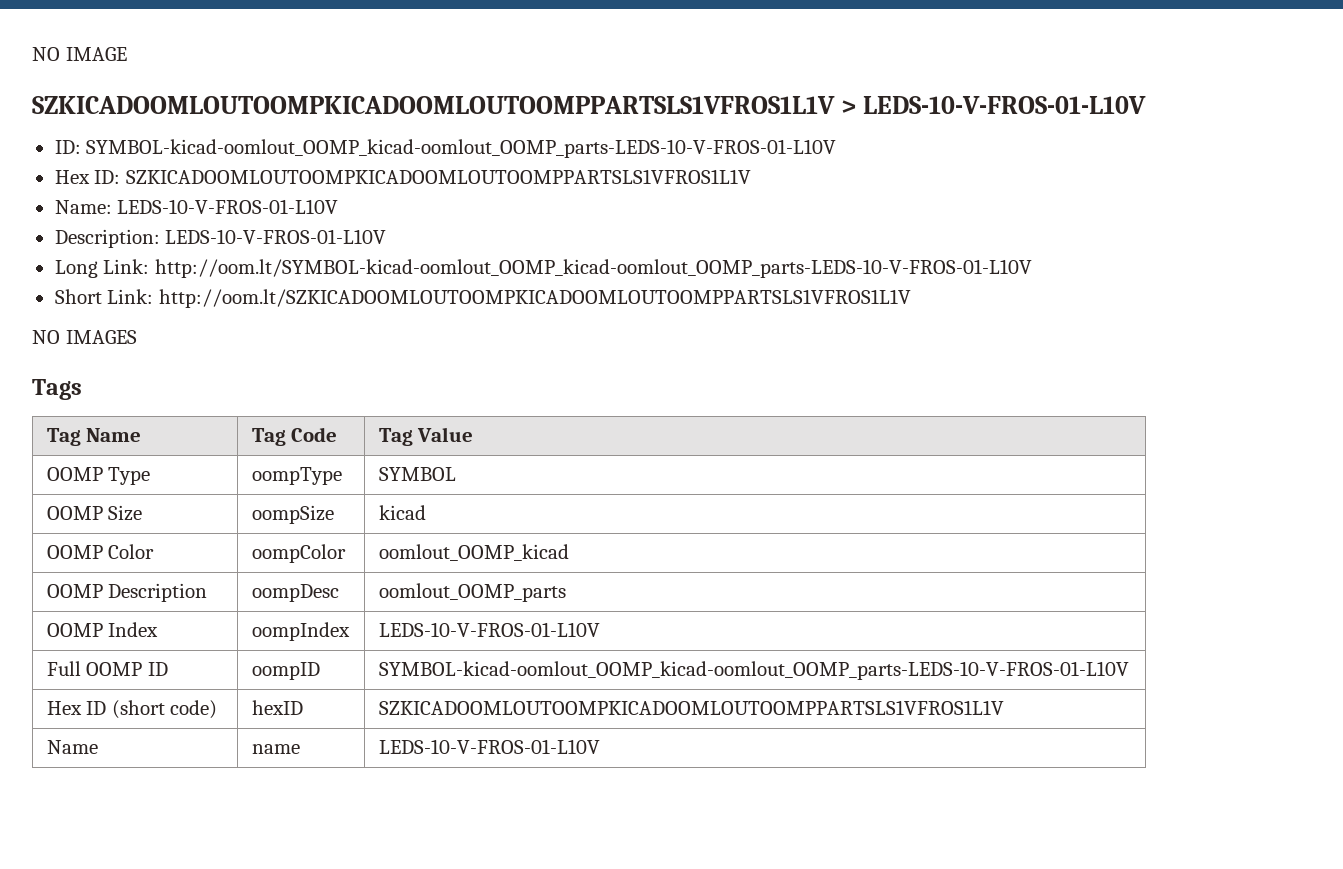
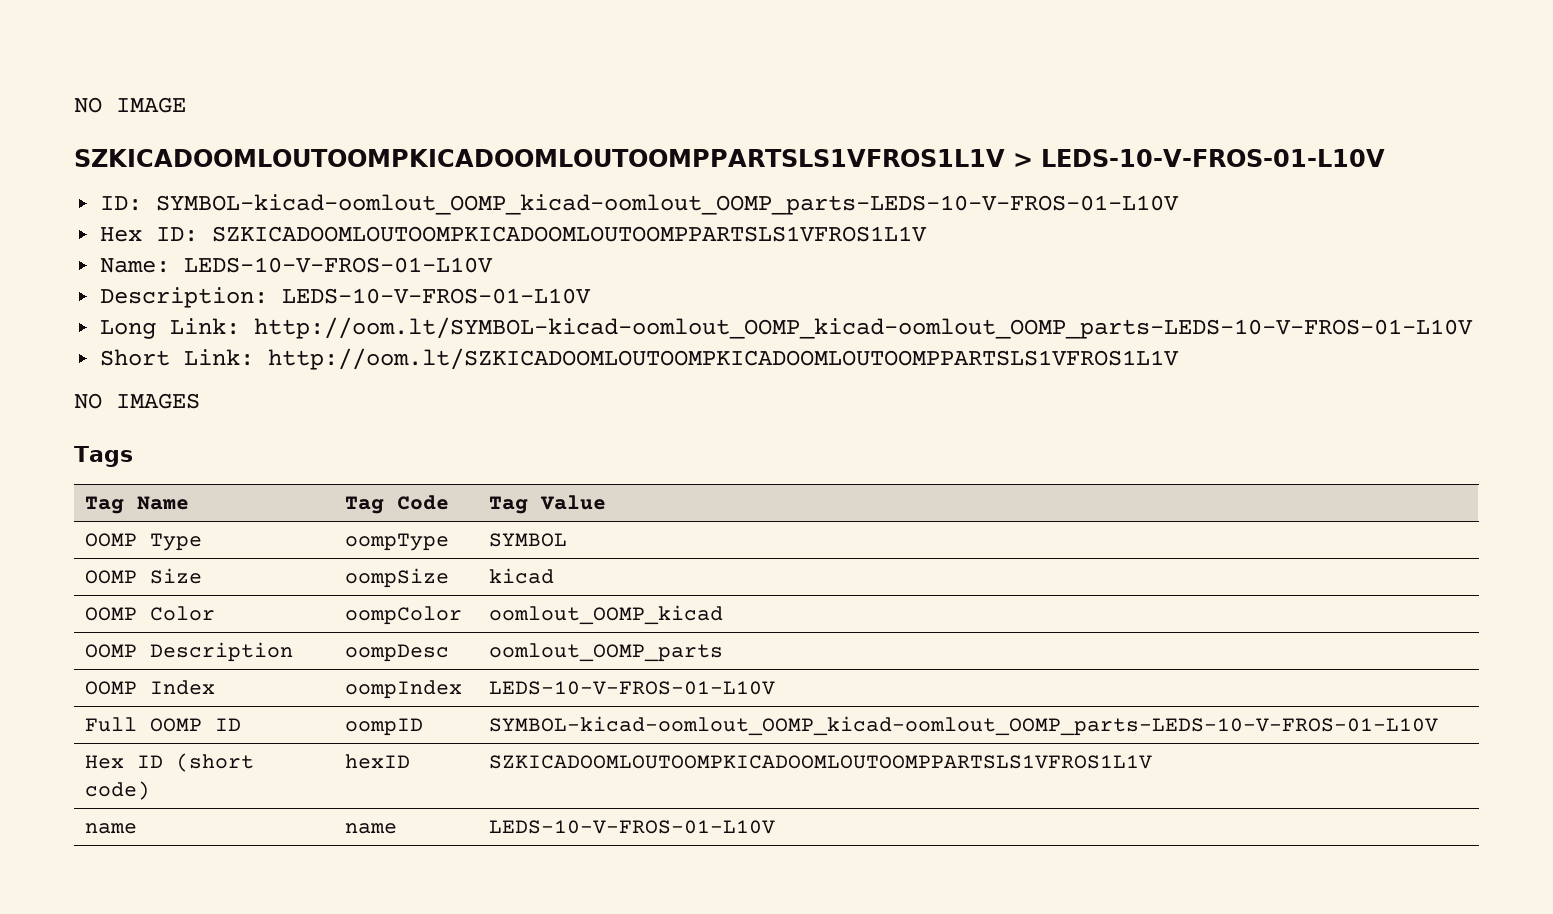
- Name | name | LEDS-10-V-FROS-01-L10V
+ name | name | LEDS-10-V-FROS-01-L10V

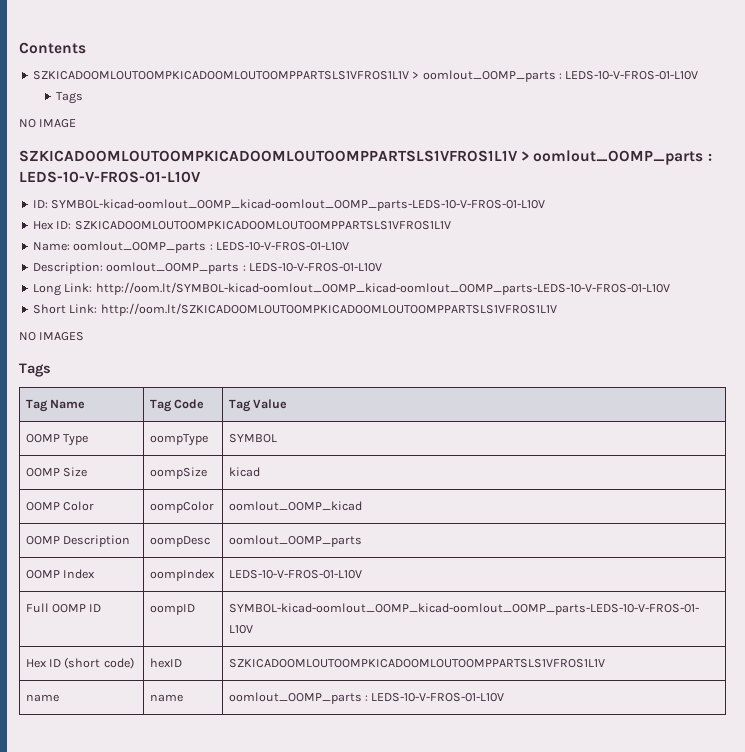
+ Contents
+ SZKICADOOMLOUTOOMPKICADOOMLOUTOOMPPARTSLS1VFROS1L1V > oomlout_OOMP_parts : LEDS-10-V-FROS-01-L10V
+ Tags
  NO IMAGE
- SZKICADOOMLOUTOOMPKICADOOMLOUTOOMPPARTSLS1VFROS1L1V > LEDS-10-V-FROS-01-L10V
+ SZKICADOOMLOUTOOMPKICADOOMLOUTOOMPPARTSLS1VFROS1L1V > oomlout_OOMP_parts : LEDS-10-V-FROS-01-L10V
- Name: LEDS-10-V-FROS-01-L10V
+ Name: oomlout_OOMP_parts : LEDS-10-V-FROS-01-L10V
- Description: LEDS-10-V-FROS-01-L10V
+ Description: oomlout_OOMP_parts : LEDS-10-V-FROS-01-L10V
- name | name | LEDS-10-V-FROS-01-L10V
+ name | name | oomlout_OOMP_parts : LEDS-10-V-FROS-01-L10V

